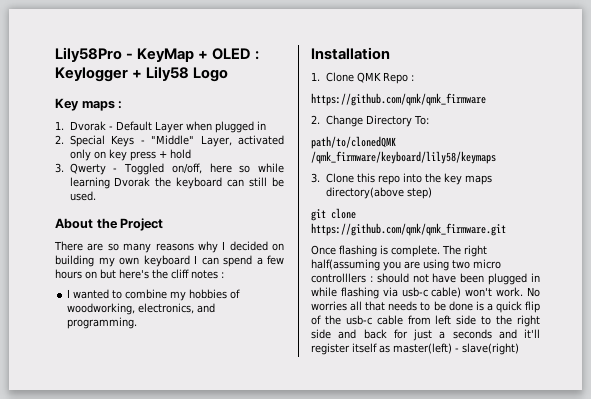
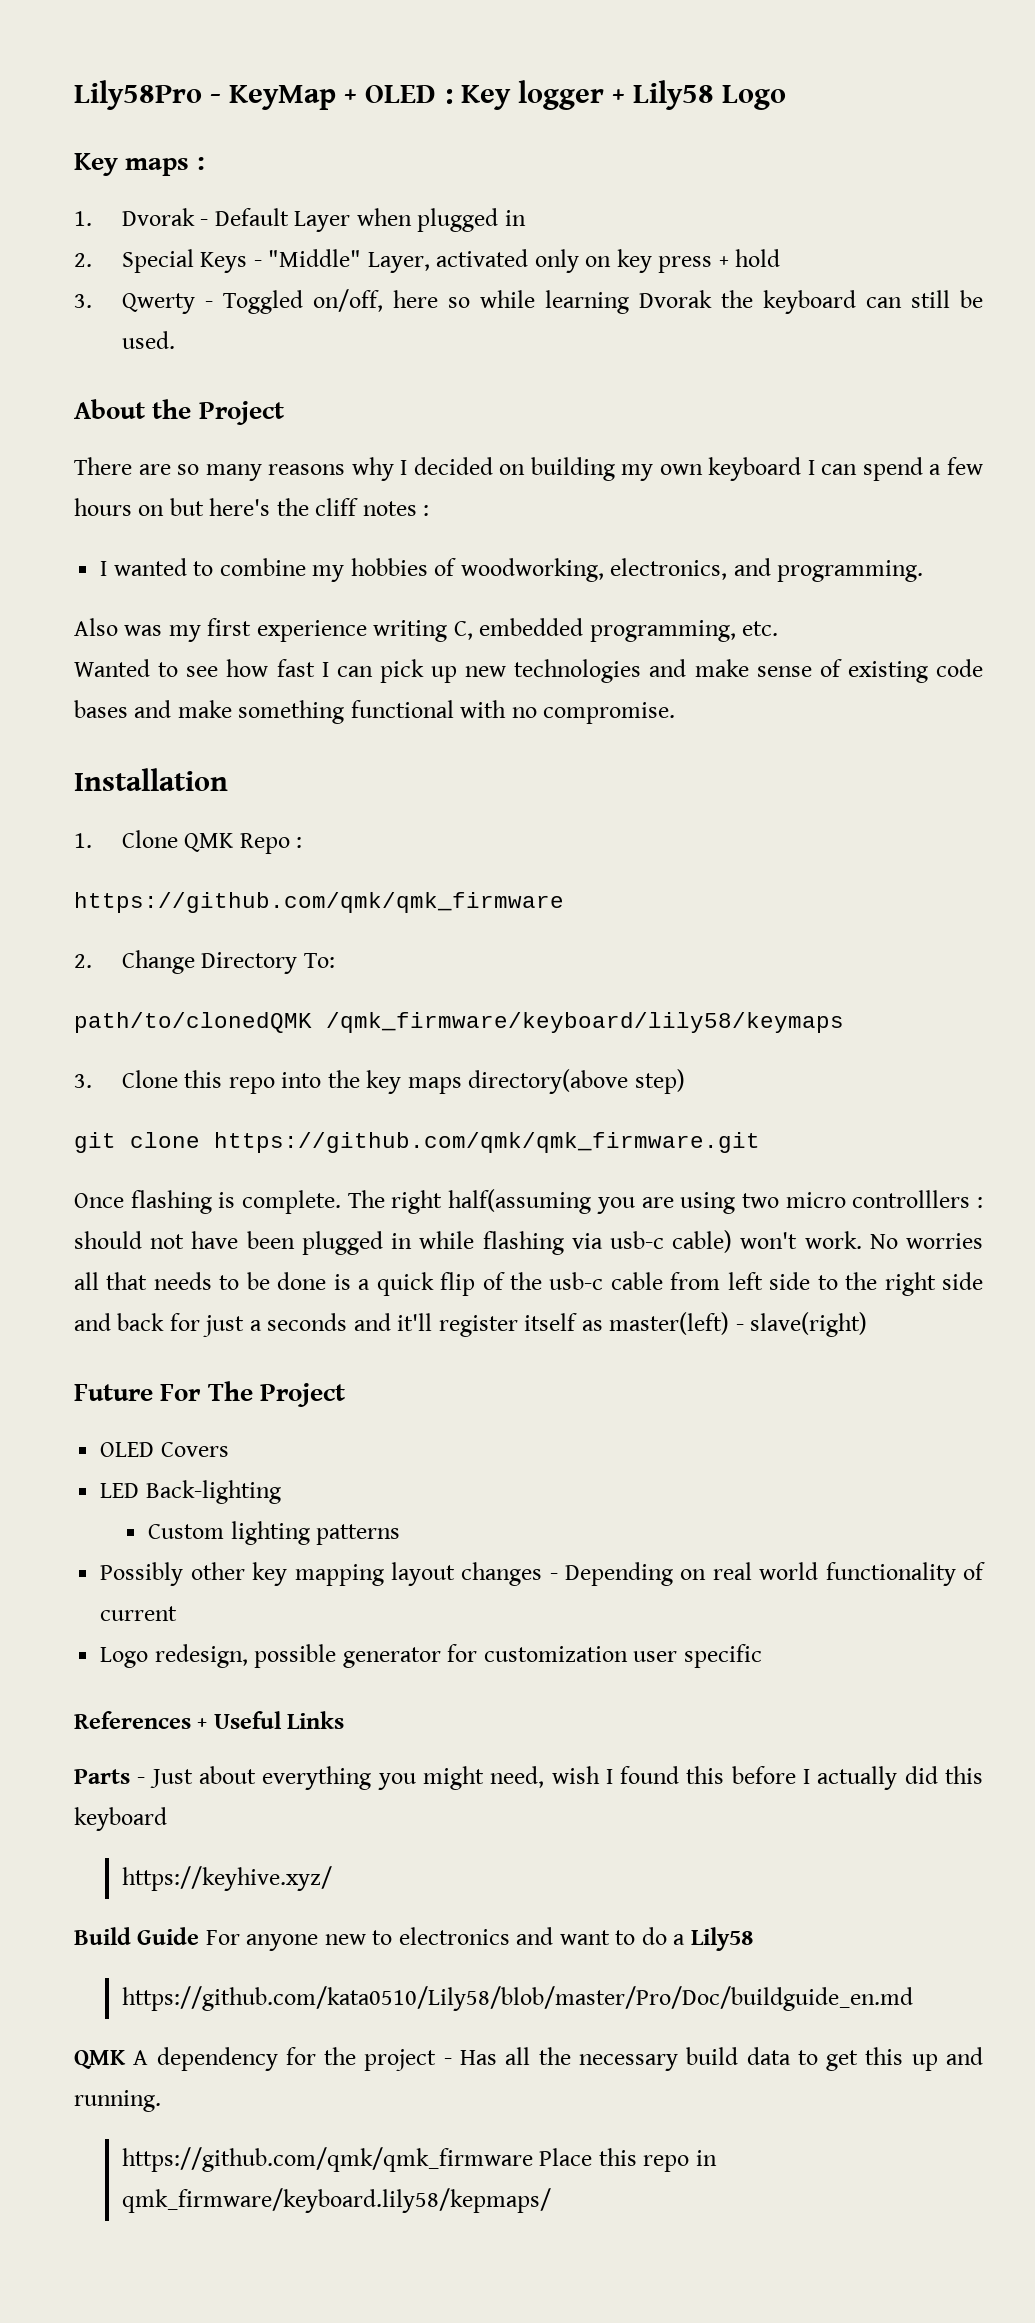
- Lily58Pro - KeyMap + OLED : Keylogger + Lily58 Logo
+ Lily58Pro - KeyMap + OLED : Key logger + Lily58 Logo
+ Also was my first experience writing C, embedded programming, etc.
+ Wanted to see how fast I can pick up new technologies and make sense of existing code bases and make something functional with no compromise.
+ Future For The Project
+ OLED Covers
+ LED Back-lighting
+ Custom lighting patterns
+ Possibly other key mapping layout changes - Depending on real world functionality of current
+ Logo redesign, possible generator for customization user specific
+ References + Useful Links
+ Parts - Just about everything you might need, wish I found this before I actually did this keyboard
+ https://keyhive.xyz/
+ Build Guide For anyone new to electronics and want to do a Lily58
+ https://github.com/kata0510/Lily58/blob/master/Pro/Doc/buildguide_en.md
+ QMK A dependency for the project - Has all the necessary build data to get this up and running.
+ https://github.com/qmk/qmk_firmware Place this repo in qmk_firmware/keyboard.lily58/kepmaps/

